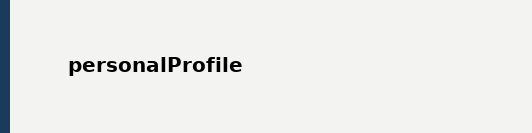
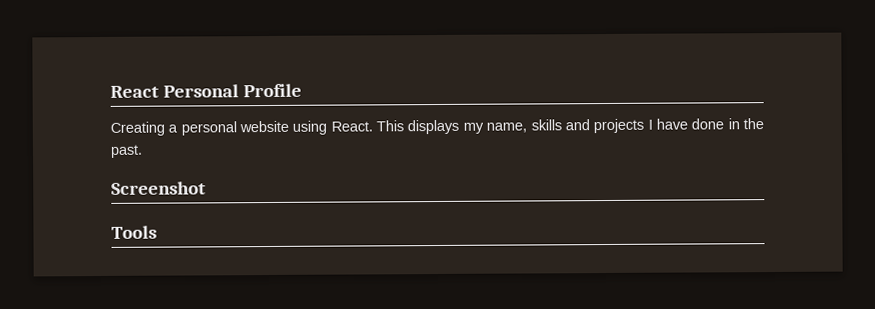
- personalProfile
+ React Personal Profile
+ Creating a personal website using React. This displays my name, skills and projects I have done in the past.
+ Screenshot
+ Tools

